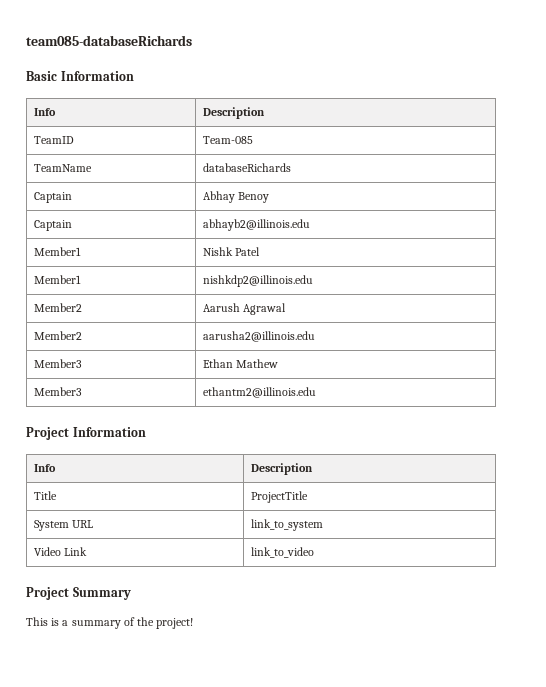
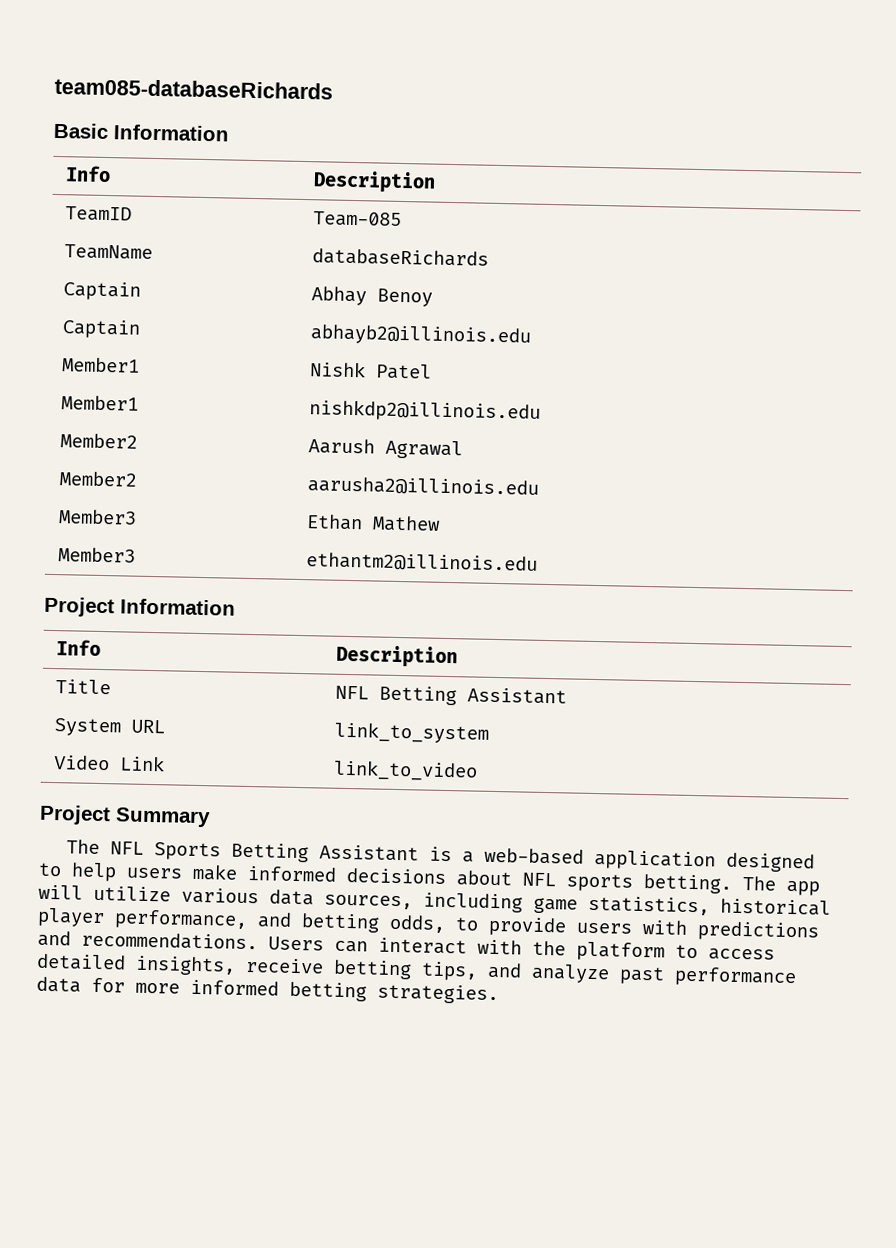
- Title | ProjectTitle
+ Title | NFL Betting Assistant
- This is a summary of the project!
+ The NFL Sports Betting Assistant is a web-based application designed to help users make informed decisions about NFL sports betting. The app will utilize various data sources, including game statistics, historical player performance, and betting odds, to provide users with predictions and recommendations. Users can interact with the platform to access detailed insights, receive betting tips, and analyze past performance data for more informed betting strategies.

